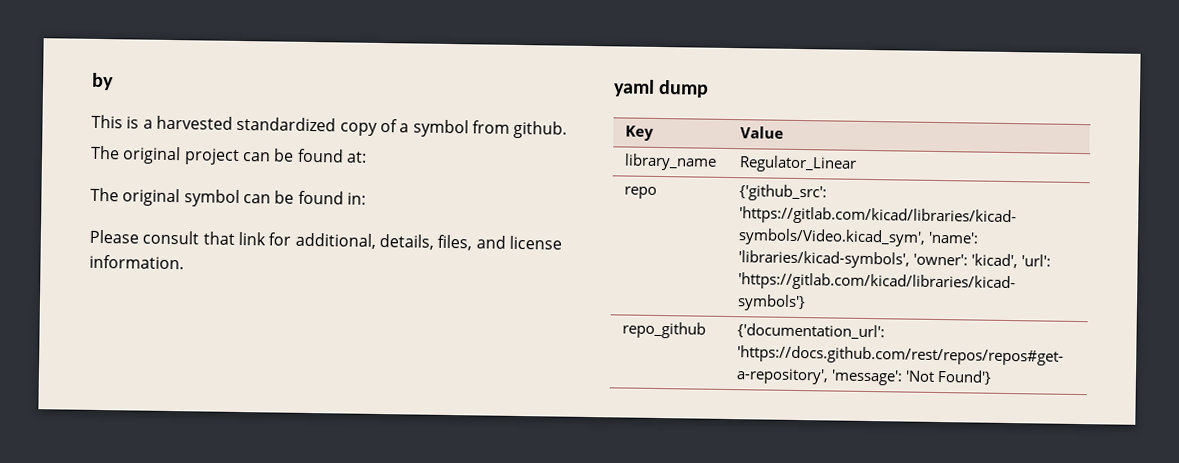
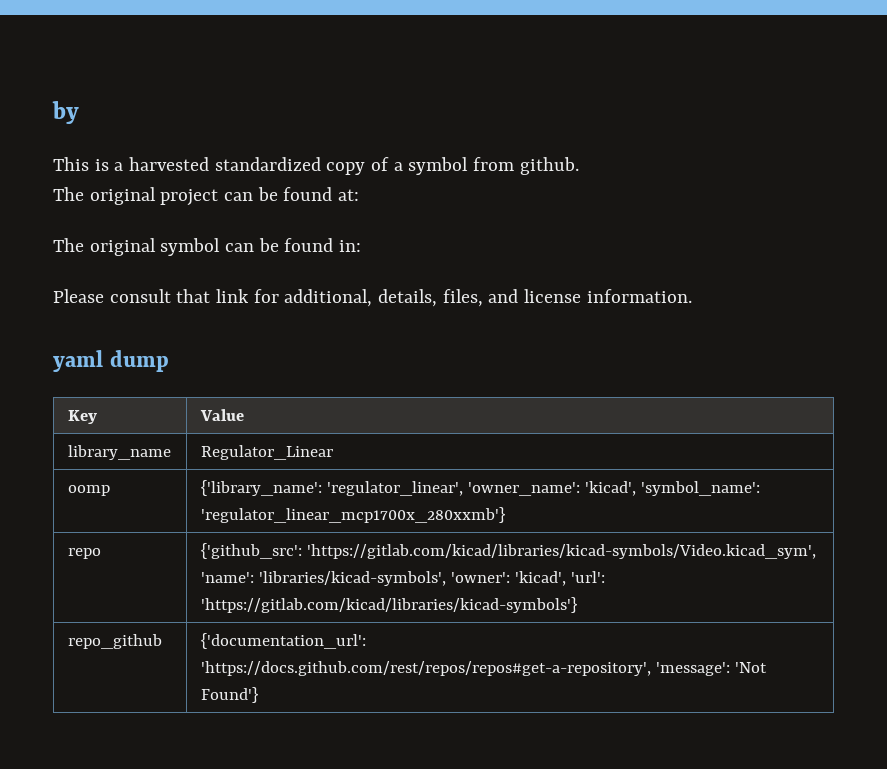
+ oomp | {'library_name': 'regulator_linear', 'owner_name': 'kicad', 'symbol_name': 'regulator_linear_mcp1700x_280xxmb'}

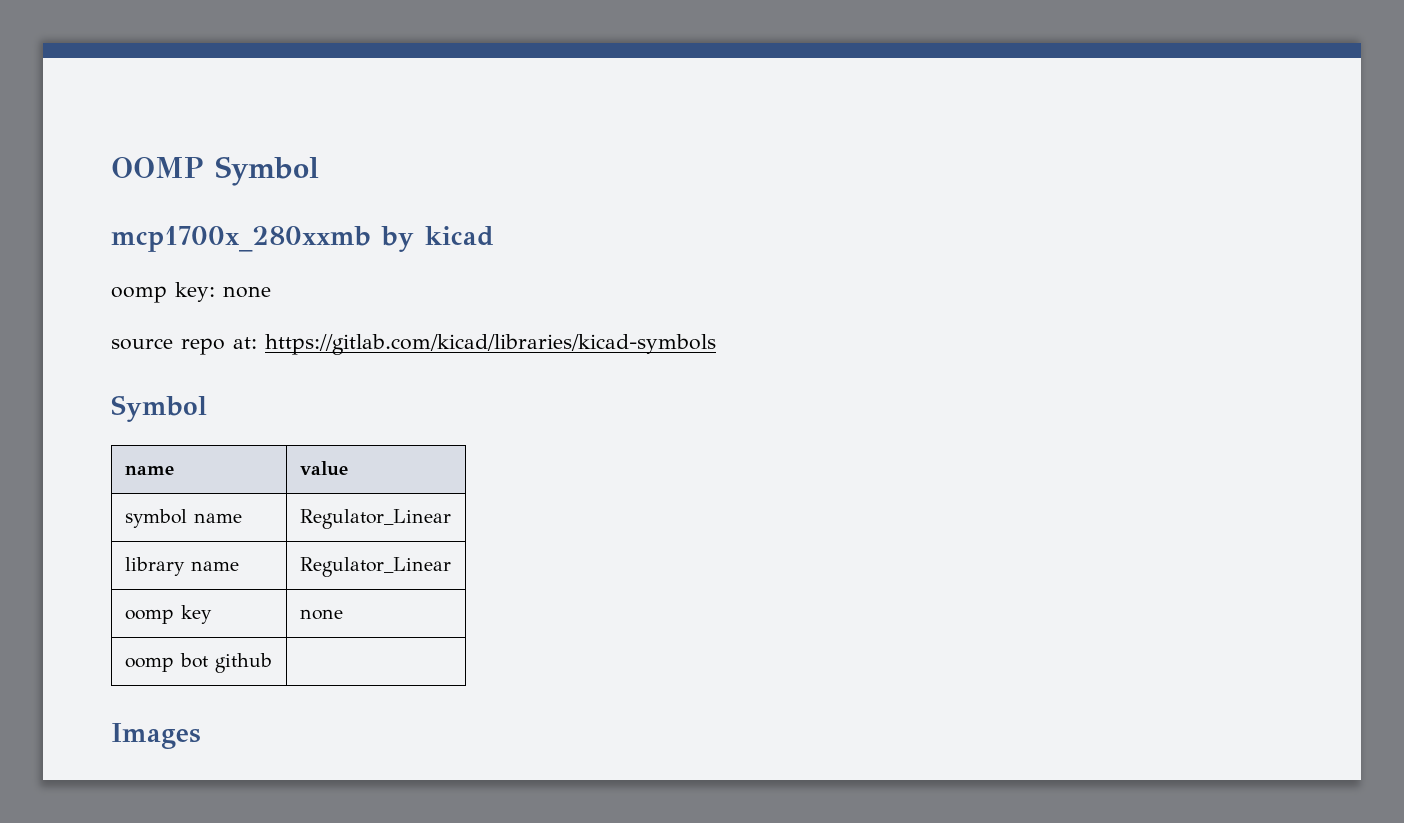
- by
- This is a harvested standardized copy of a symbol from github.
- The original project can be found at:
- The original symbol can be found in:
- Please consult that link for additional, details, files, and license information.
- yaml dump
- Key | Value
- library_name | Regulator_Linear
- oomp | {'library_name': 'regulator_linear', 'owner_name': 'kicad', 'symbol_name': 'regulator_linear_mcp1700x_280xxmb'}
- repo | {'github_src': 'https://gitlab.com/kicad/libraries/kicad-symbols/Video.kicad_sym', 'name': 'libraries/kicad-symbols', 'owner': 'kicad', 'url': 'https://gitlab.com/kicad/libraries/kicad-symbols'}
- repo_github | {'documentation_url': 'https://docs.github.com/rest/repos/repos#get-a-repository', 'message': 'Not Found'}
+ OOMP Symbol
+ mcp1700x_280xxmb by kicad
+ oomp key: none
+ source repo at: https://gitlab.com/kicad/libraries/kicad-symbols
+ Symbol
+ name | value
+ symbol name | Regulator_Linear
+ library name | Regulator_Linear
+ oomp key | none
+ oomp bot github |
+ Images

